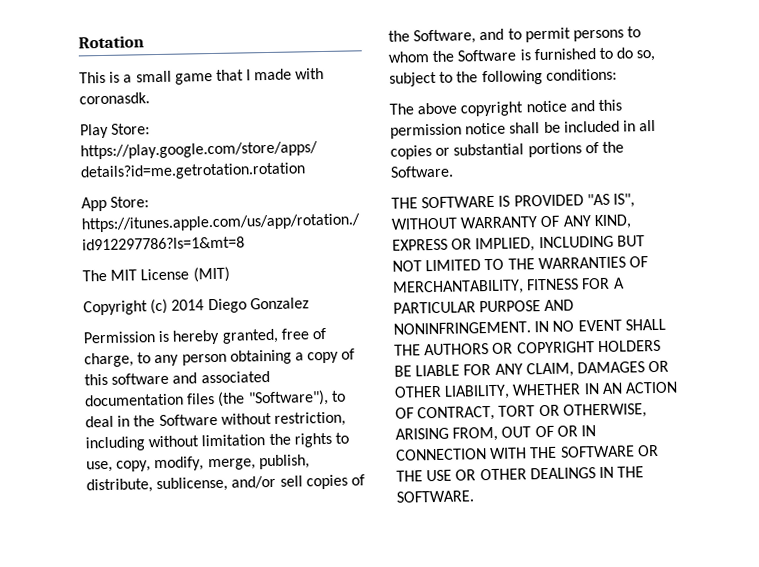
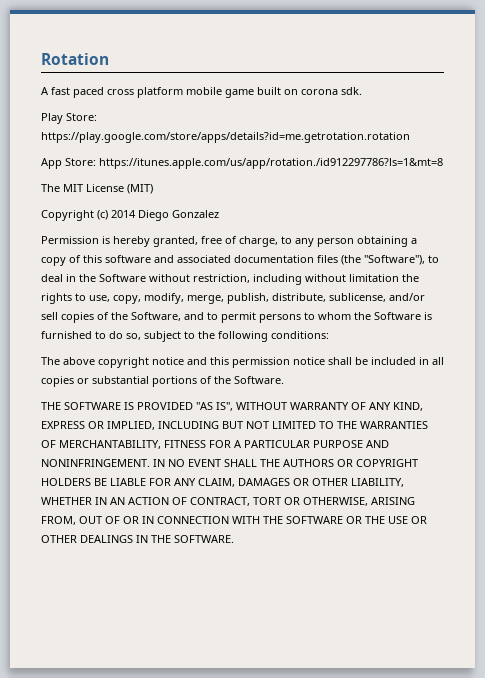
- This is a small game that I made with coronasdk.
+ A fast paced cross platform mobile game built on corona sdk.

